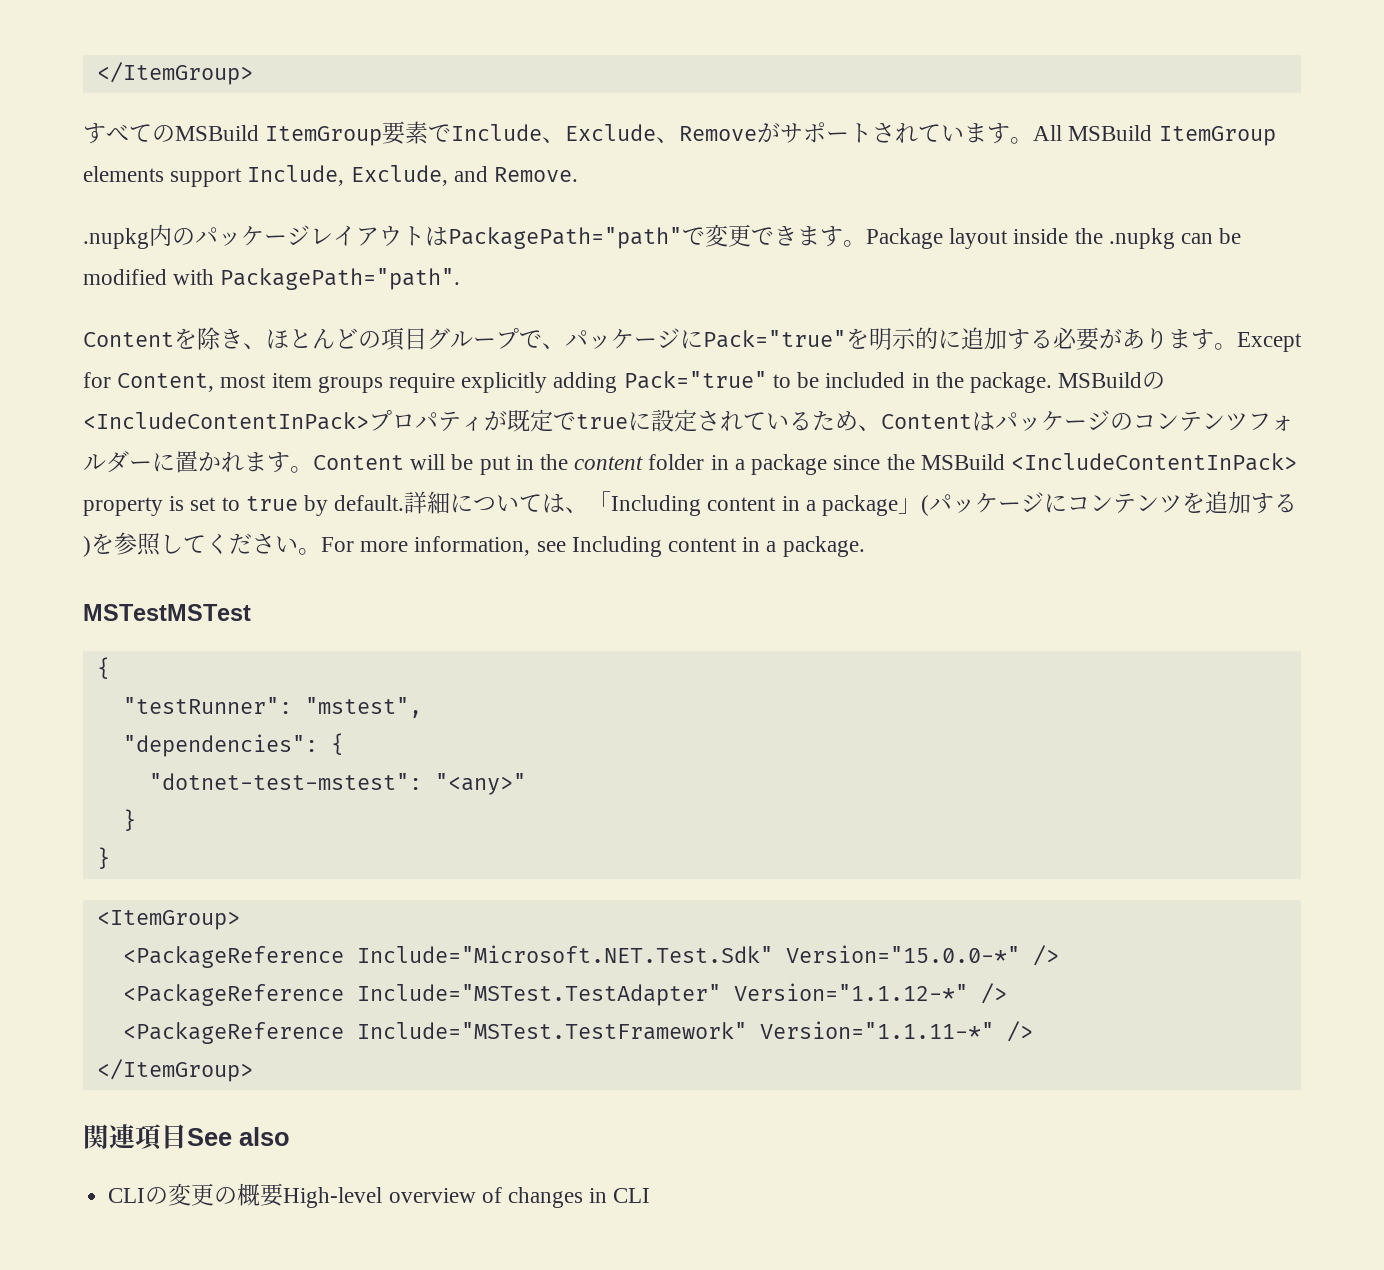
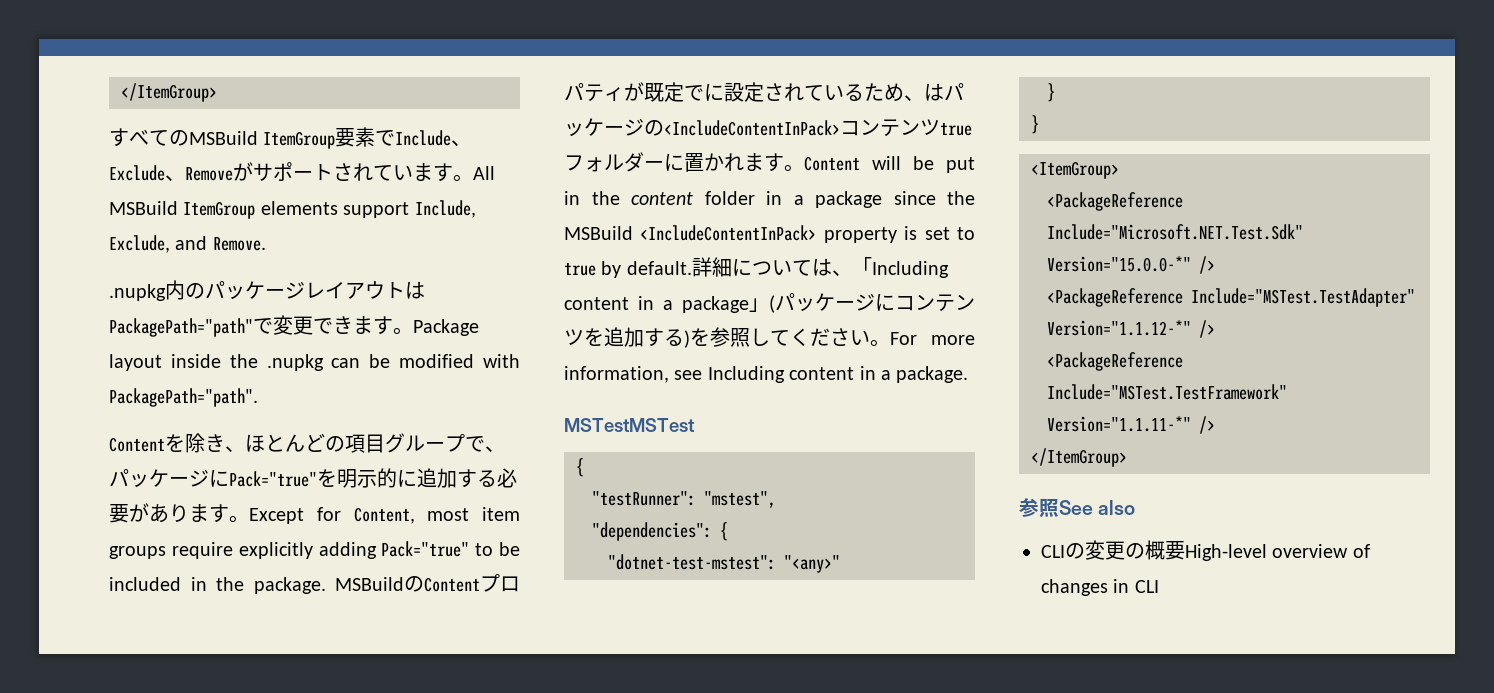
- MSBuildの<IncludeContentInPack>プロパティが既定でtrueに設定されているため、Contentはパッケージのコンテンツフォルダーに置かれます。
+ MSBuildのContentプロパティが既定でに設定されているため、はパッケージの<IncludeContentInPack>コンテンツtrueフォルダーに置かれます。
- 関連項目See also
+ 参照See also

